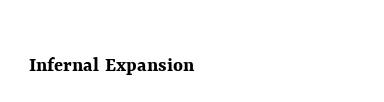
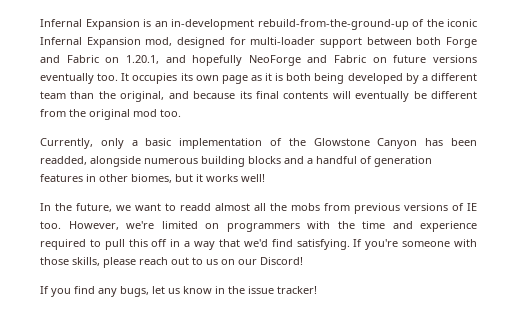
- Infernal Expansion
+ Infernal Expansion is an in-development rebuild-from-the-ground-up of the iconic Infernal Expansion mod, designed for multi-loader support between both Forge and Fabric on 1.20.1, and hopefully NeoForge and Fabric on future versions eventually too. It occupies its own page as it is both being developed by a different team than the original, and because its final contents will eventually be different from the original mod too.
+ Currently, only a basic implementation of the Glowstone Canyon has been readded, alongside numerous building blocks and a handful of generation features in other biomes, but it works well!
+ In the future, we want to readd almost all the mobs from previous versions of IE too. However, we're limited on programmers with the time and experience required to pull this off in a way that we'd find satisfying. If you're someone with those skills, please reach out to us on our Discord!
+ If you find any bugs, let us know in the issue tracker!

